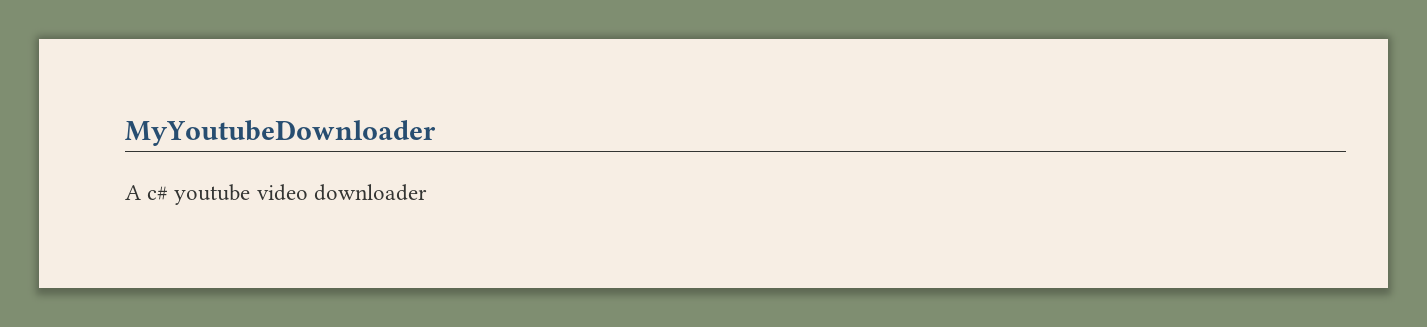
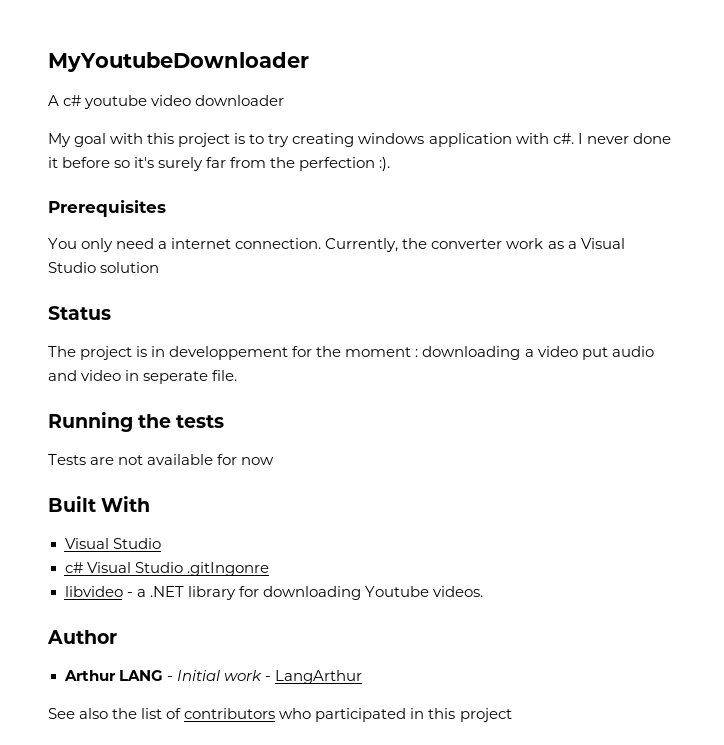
+ My goal with this project is to try creating windows application with c#. I never done it before so it's surely far from the perfection :).
+ Prerequisites
+ You only need a internet connection. Currently, the converter work as a Visual Studio solution
+ Status
+ The project is in developpement for the moment : downloading a video put audio and video in seperate file.
+ Running the tests
+ Tests are not available for now
+ Built With
+ Visual Studio
+ c# Visual Studio .gitIngonre
+ libvideo - a .NET library for downloading Youtube videos.
+ Author
+ Arthur LANG - Initial work - LangArthur
+ See also the list of contributors who participated in this project

